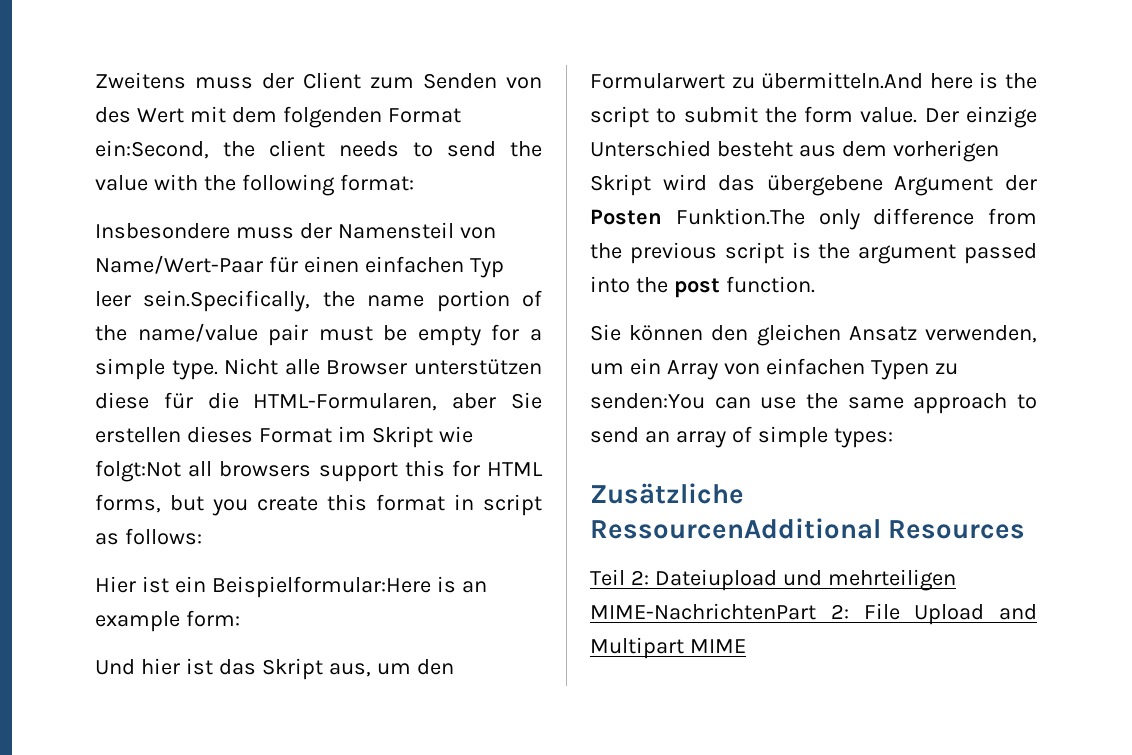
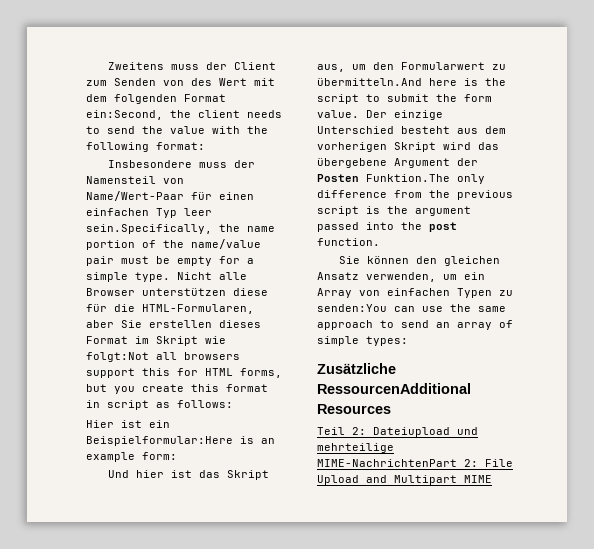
- Teil 2: Dateiupload und mehrteiligen MIME-NachrichtenPart 2: File Upload and Multipart MIME
+ Teil 2: Dateiupload und mehrteilige MIME-NachrichtenPart 2: File Upload and Multipart MIME

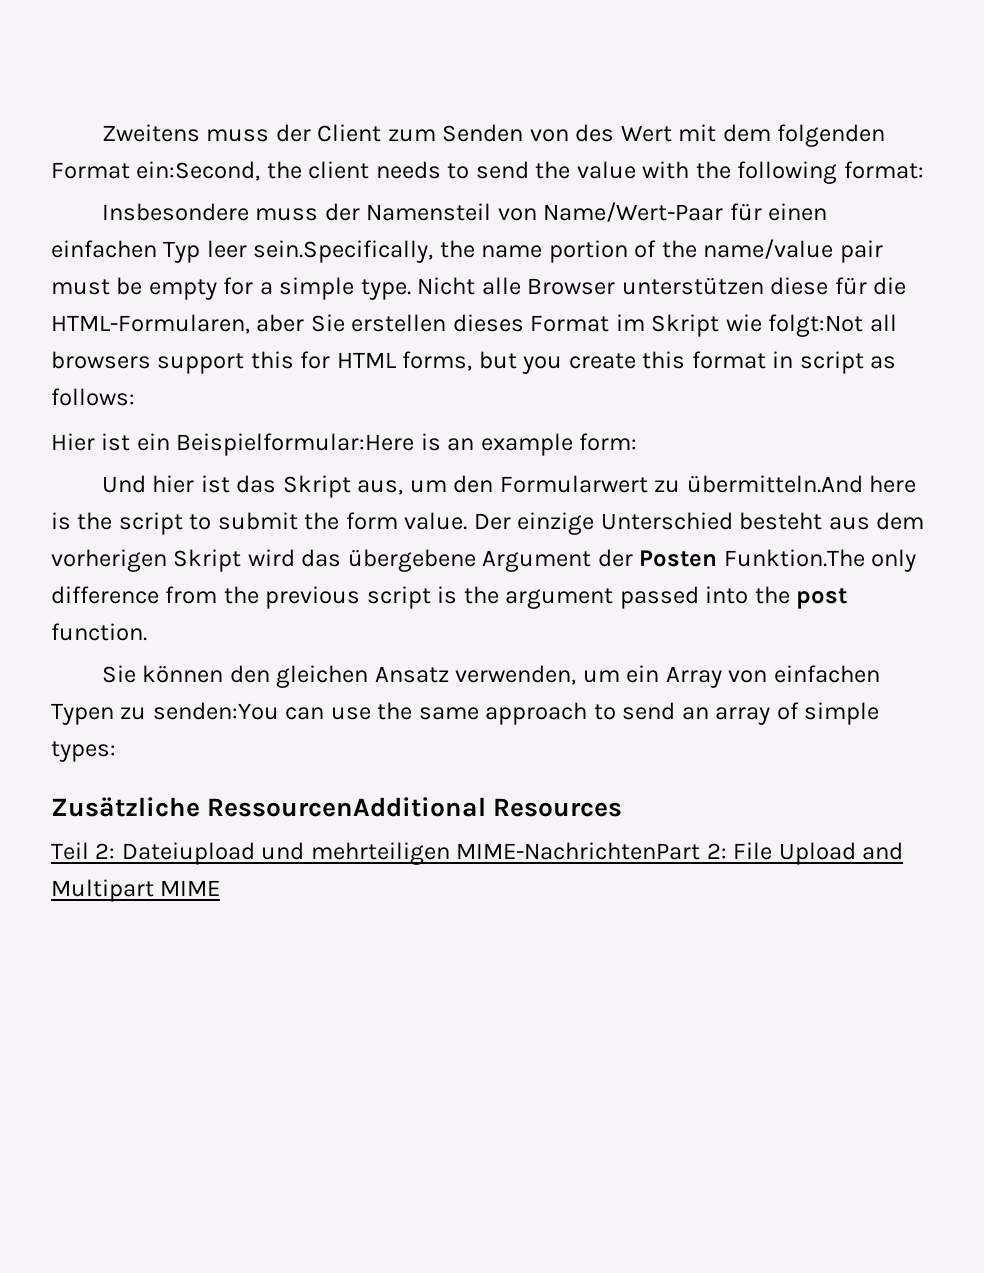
- Teil 2: Dateiupload und mehrteilige MIME-NachrichtenPart 2: File Upload and Multipart MIME
+ Teil 2: Dateiupload und mehrteiligen MIME-NachrichtenPart 2: File Upload and Multipart MIME

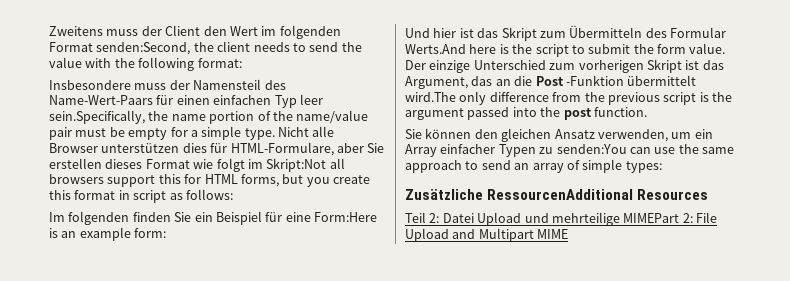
- Zweitens muss der Client zum Senden von des Wert mit dem folgenden Format ein:Second, the client needs to send the value with the following format:
+ Zweitens muss der Client den Wert im folgenden Format senden:Second, the client needs to send the value with the following format:
- Insbesondere muss der Namensteil von Name/Wert-Paar für einen einfachen Typ leer sein.Specifically, the name portion of the name/value pair must be empty for a simple type.
+ Insbesondere muss der Namensteil des Name-Wert-Paars für einen einfachen Typ leer sein.Specifically, the name portion of the name/value pair must be empty for a simple type.
- Nicht alle Browser unterstützen diese für die HTML-Formularen, aber Sie erstellen dieses Format im Skript wie folgt:Not all browsers support this for HTML forms, but you create this format in script as follows:
+ Nicht alle Browser unterstützen dies für HTML-Formulare, aber Sie erstellen dieses Format wie folgt im Skript:Not all browsers support this for HTML forms, but you create this format in script as follows:
- Hier ist ein Beispielformular:Here is an example form:
+ Im folgenden finden Sie ein Beispiel für eine Form:Here is an example form:
- Und hier ist das Skript aus, um den Formularwert zu übermitteln.And here is the script to submit the form value.
+ Und hier ist das Skript zum Übermitteln des Formular Werts.And here is the script to submit the form value.
- Der einzige Unterschied besteht aus dem vorherigen Skript wird das übergebene Argument der Posten Funktion.The only difference from the previous script is the argument passed into the post function.
+ Der einzige Unterschied zum vorherigen Skript ist das Argument, das an die Post -Funktion übermittelt wird.The only difference from the previous script is the argument passed into the post function.
- Sie können den gleichen Ansatz verwenden, um ein Array von einfachen Typen zu senden:You can use the same approach to send an array of simple types:
+ Sie können den gleichen Ansatz verwenden, um ein Array einfacher Typen zu senden:You can use the same approach to send an array of simple types:
- Teil 2: Dateiupload und mehrteiligen MIME-NachrichtenPart 2: File Upload and Multipart MIME
+ Teil 2: Datei Upload und mehrteilige MIMEPart 2: File Upload and Multipart MIME

